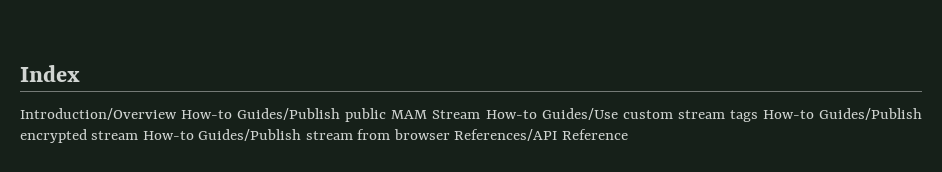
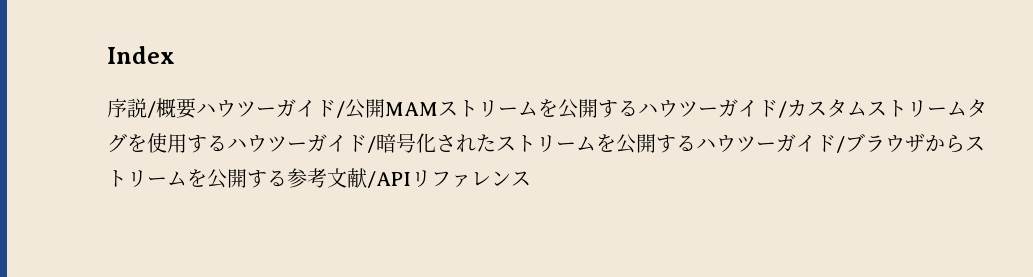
- Introduction/Overview How-to Guides/Publish public MAM Stream How-to Guides/Use custom stream tags How-to Guides/Publish encrypted stream How-to Guides/Publish stream from browser References/API Reference
+ 序説/概要ハウツーガイド/公開MAMストリームを公開するハウツーガイド/カスタムストリームタグを使用するハウツーガイド/暗号化されたストリームを公開するハウツーガイド/ブラウザからストリームを公開する参考文献/APIリファレンス

